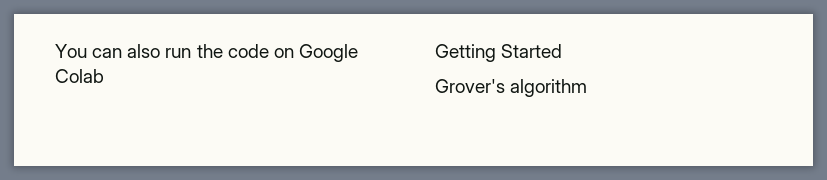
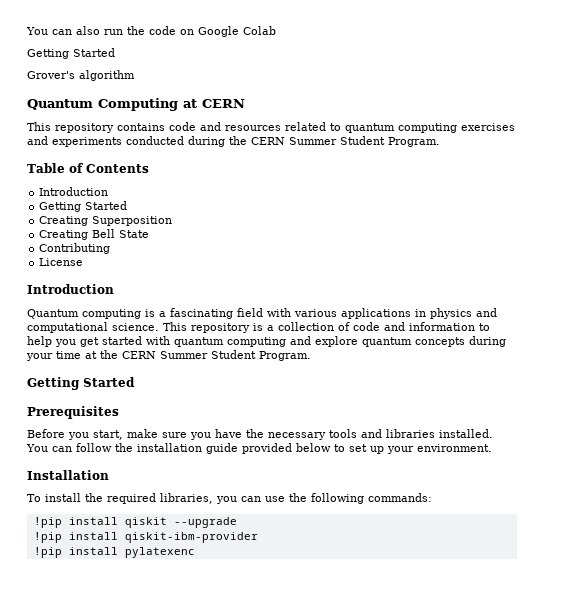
+ Quantum Computing at CERN
+ This repository contains code and resources related to quantum computing exercises and experiments conducted during the CERN Summer Student Program.
+ Table of Contents
+ Introduction
+ Getting Started
+ Creating Superposition
+ Creating Bell State
+ Contributing
+ License
+ Introduction
+ Quantum computing is a fascinating field with various applications in physics and computational science. This repository is a collection of code and information to help you get started with quantum computing and explore quantum concepts during your time at the CERN Summer Student Program.
+ Getting Started
+ Prerequisites
+ Before you start, make sure you have the necessary tools and libraries installed. You can follow the installation guide provided below to set up your environment.
+ Installation
+ To install the required libraries, you can use the following commands:
+ !pip install qiskit --upgrade
+ !pip install qiskit-ibm-provider
+ !pip install pylatexenc

